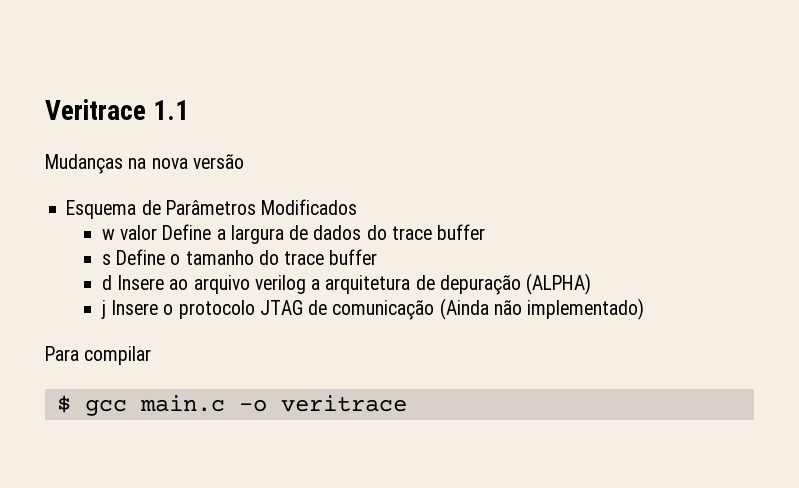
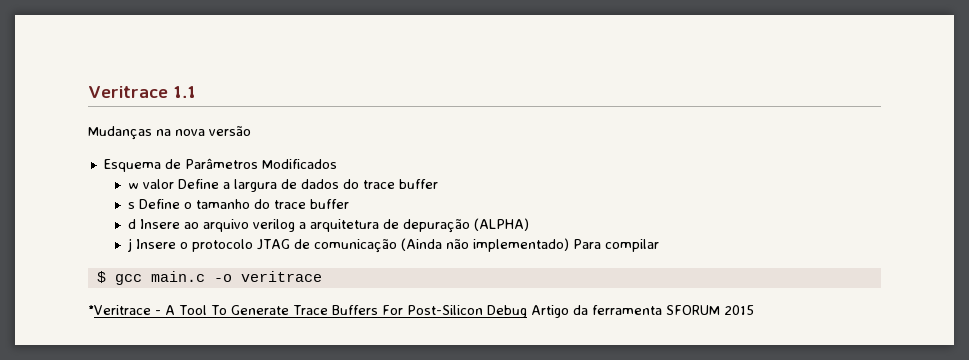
- j Insere o protocolo JTAG de comunicação (Ainda não implementado)
- Para compilar
+ j Insere o protocolo JTAG de comunicação (Ainda não implementado) Para compilar
+ *Veritrace - A Tool To Generate Trace Buffers For Post-Silicon Debug Artigo da ferramenta SFORUM 2015

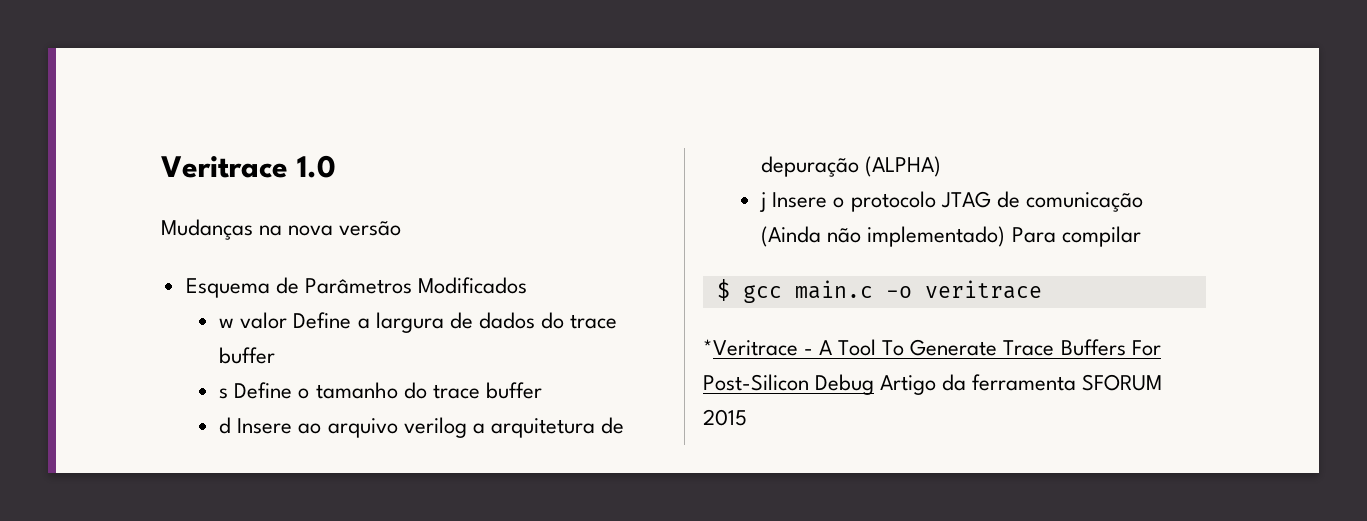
- Veritrace 1.1
+ Veritrace 1.0

